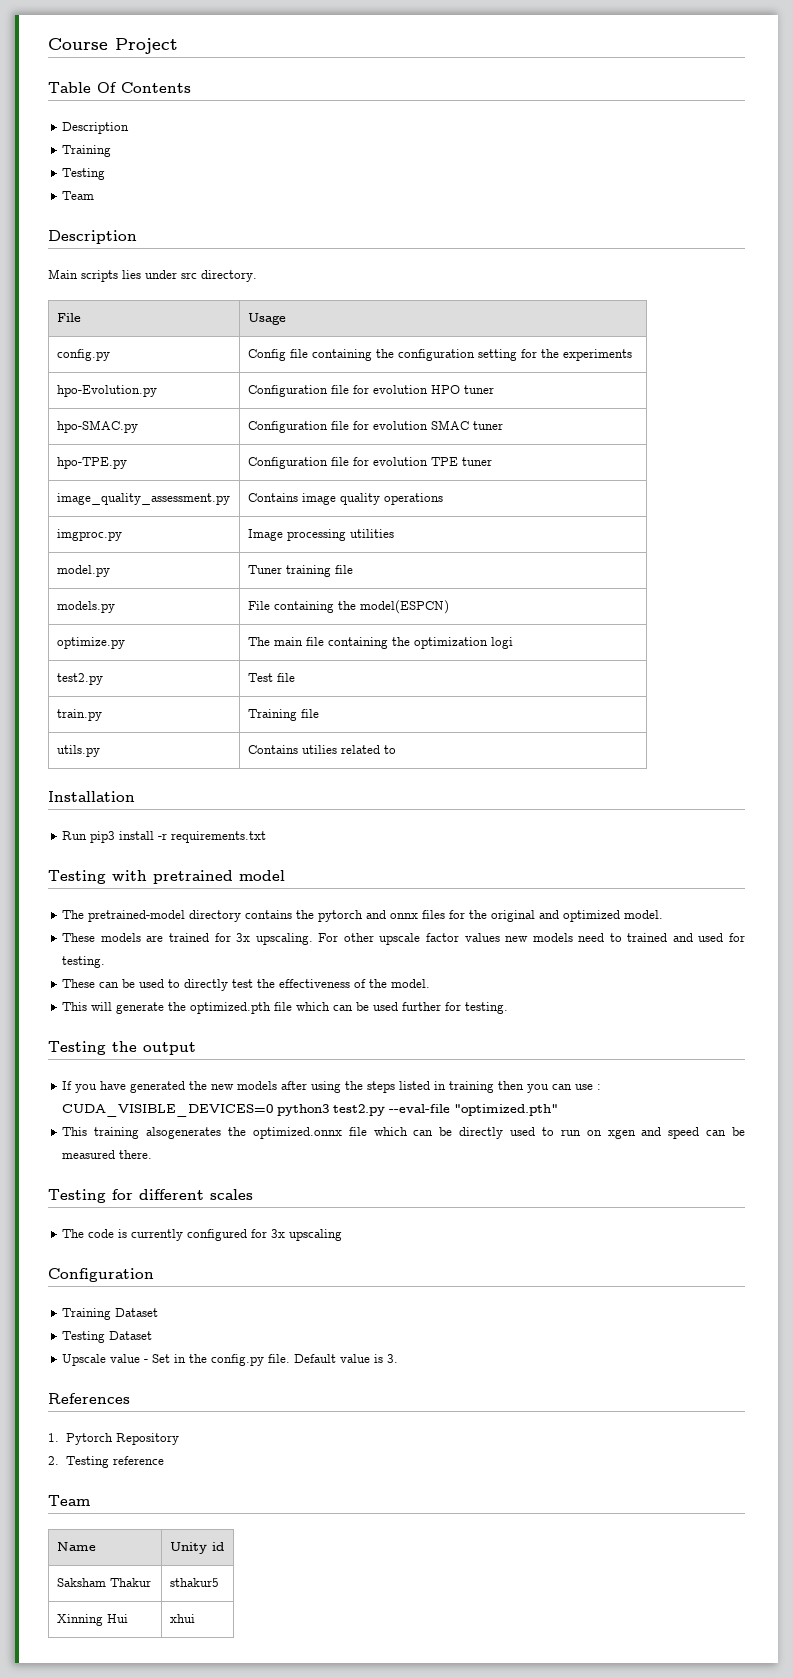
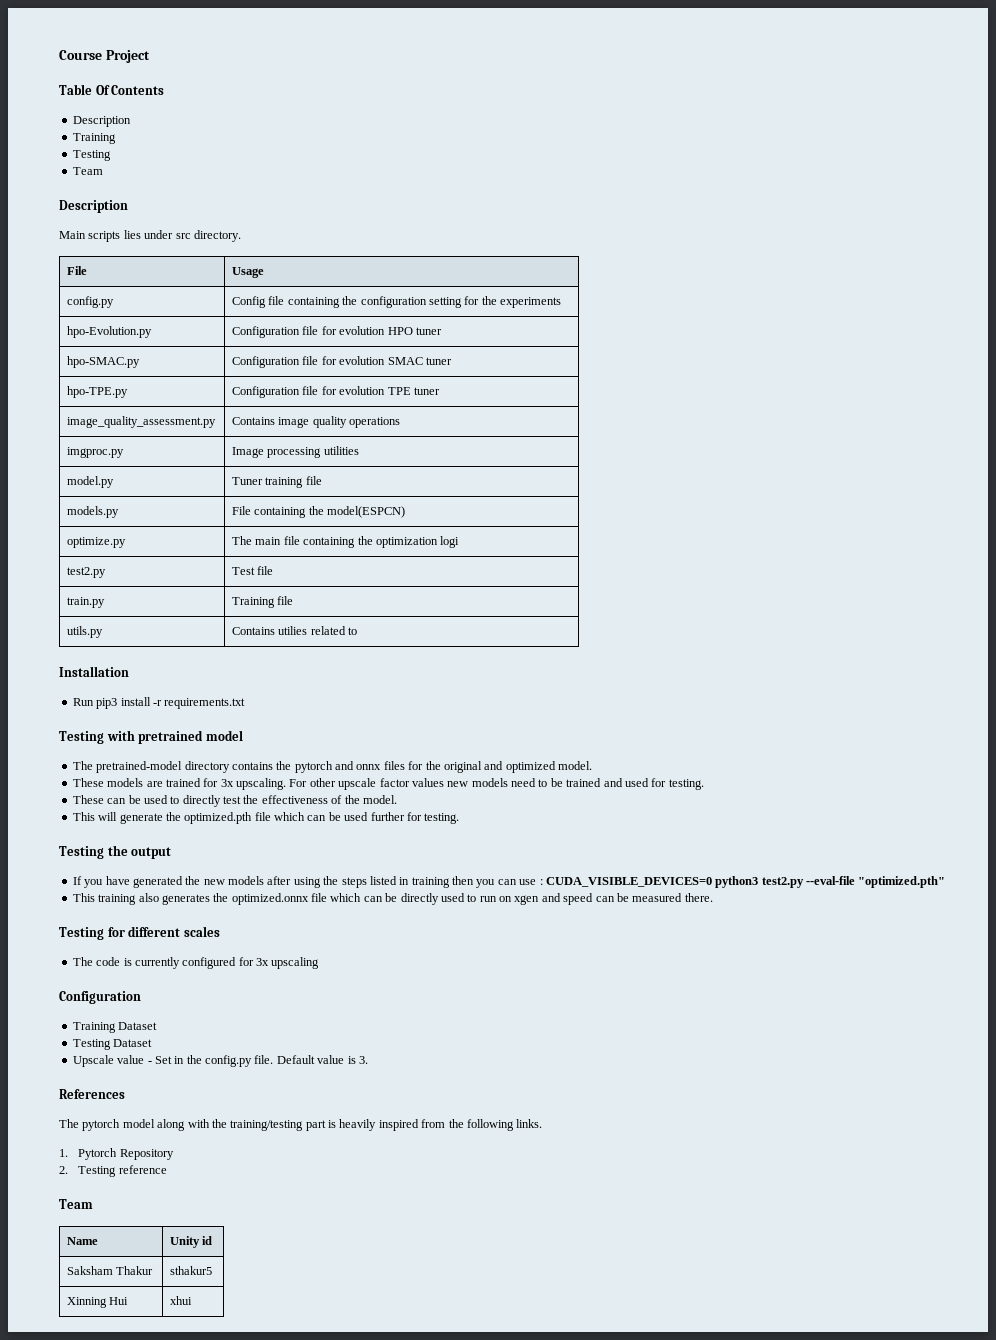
- For other upscale factor values new models need to trained and used for testing.
+ For other upscale factor values new models need to be trained and used for testing.
- This training alsogenerates the optimized.onnx file which can be directly used to run on xgen and speed can be measured there.
+ This training also generates the optimized.onnx file which can be directly used to run on xgen and speed can be measured there.
+ The pytorch model along with the training/testing part is heavily inspired from the following links.

